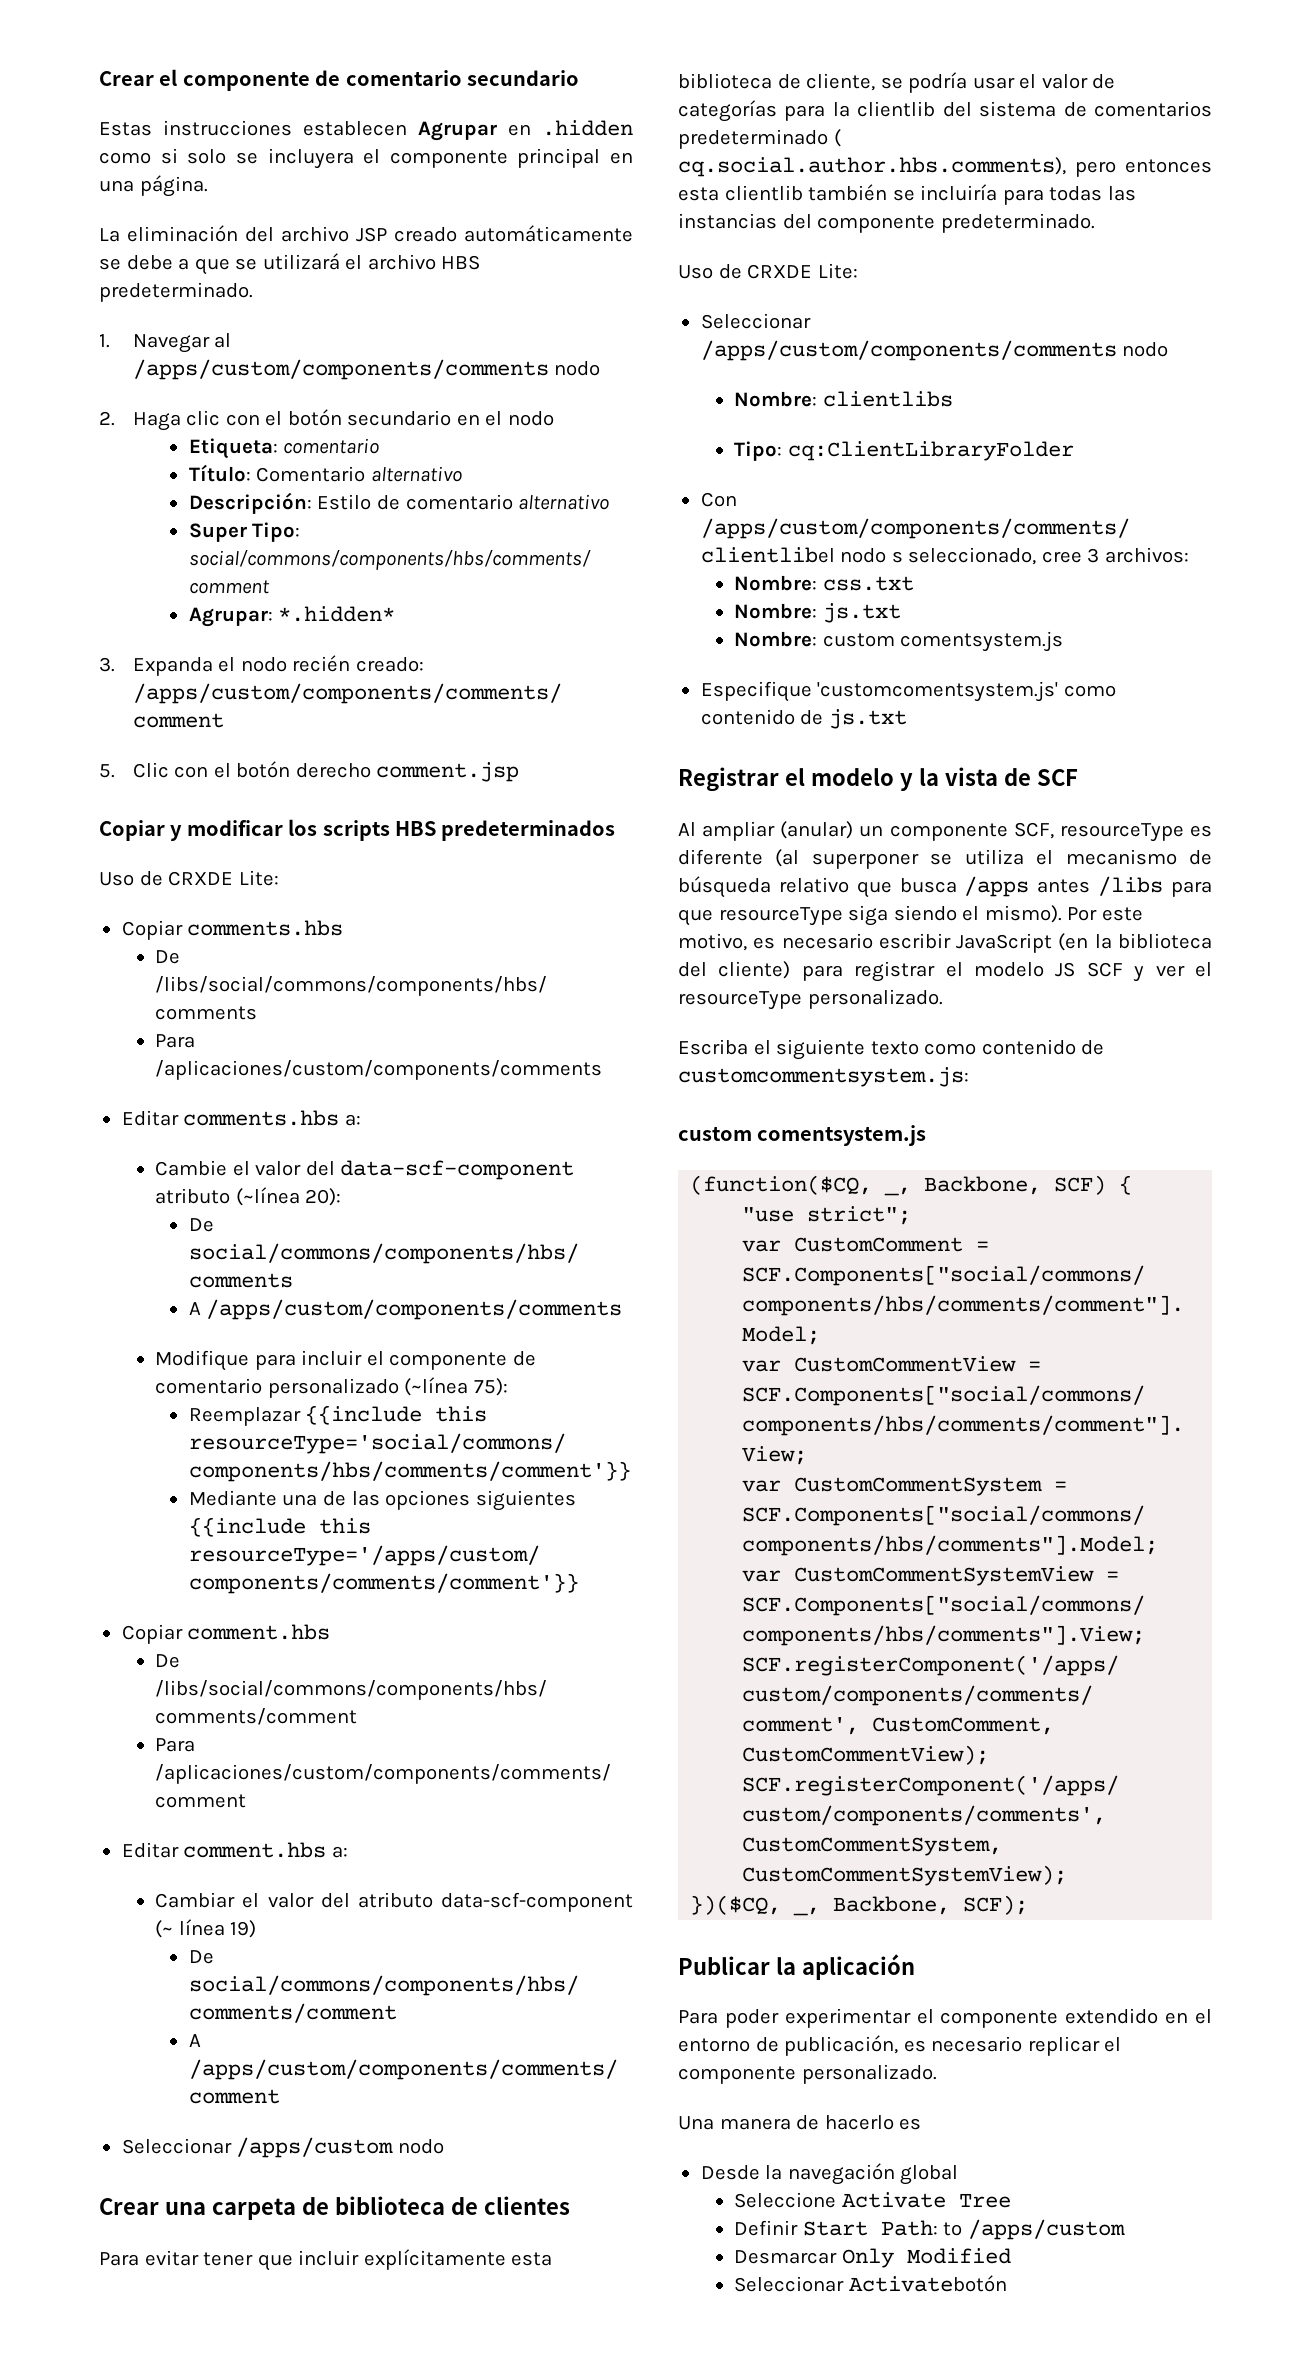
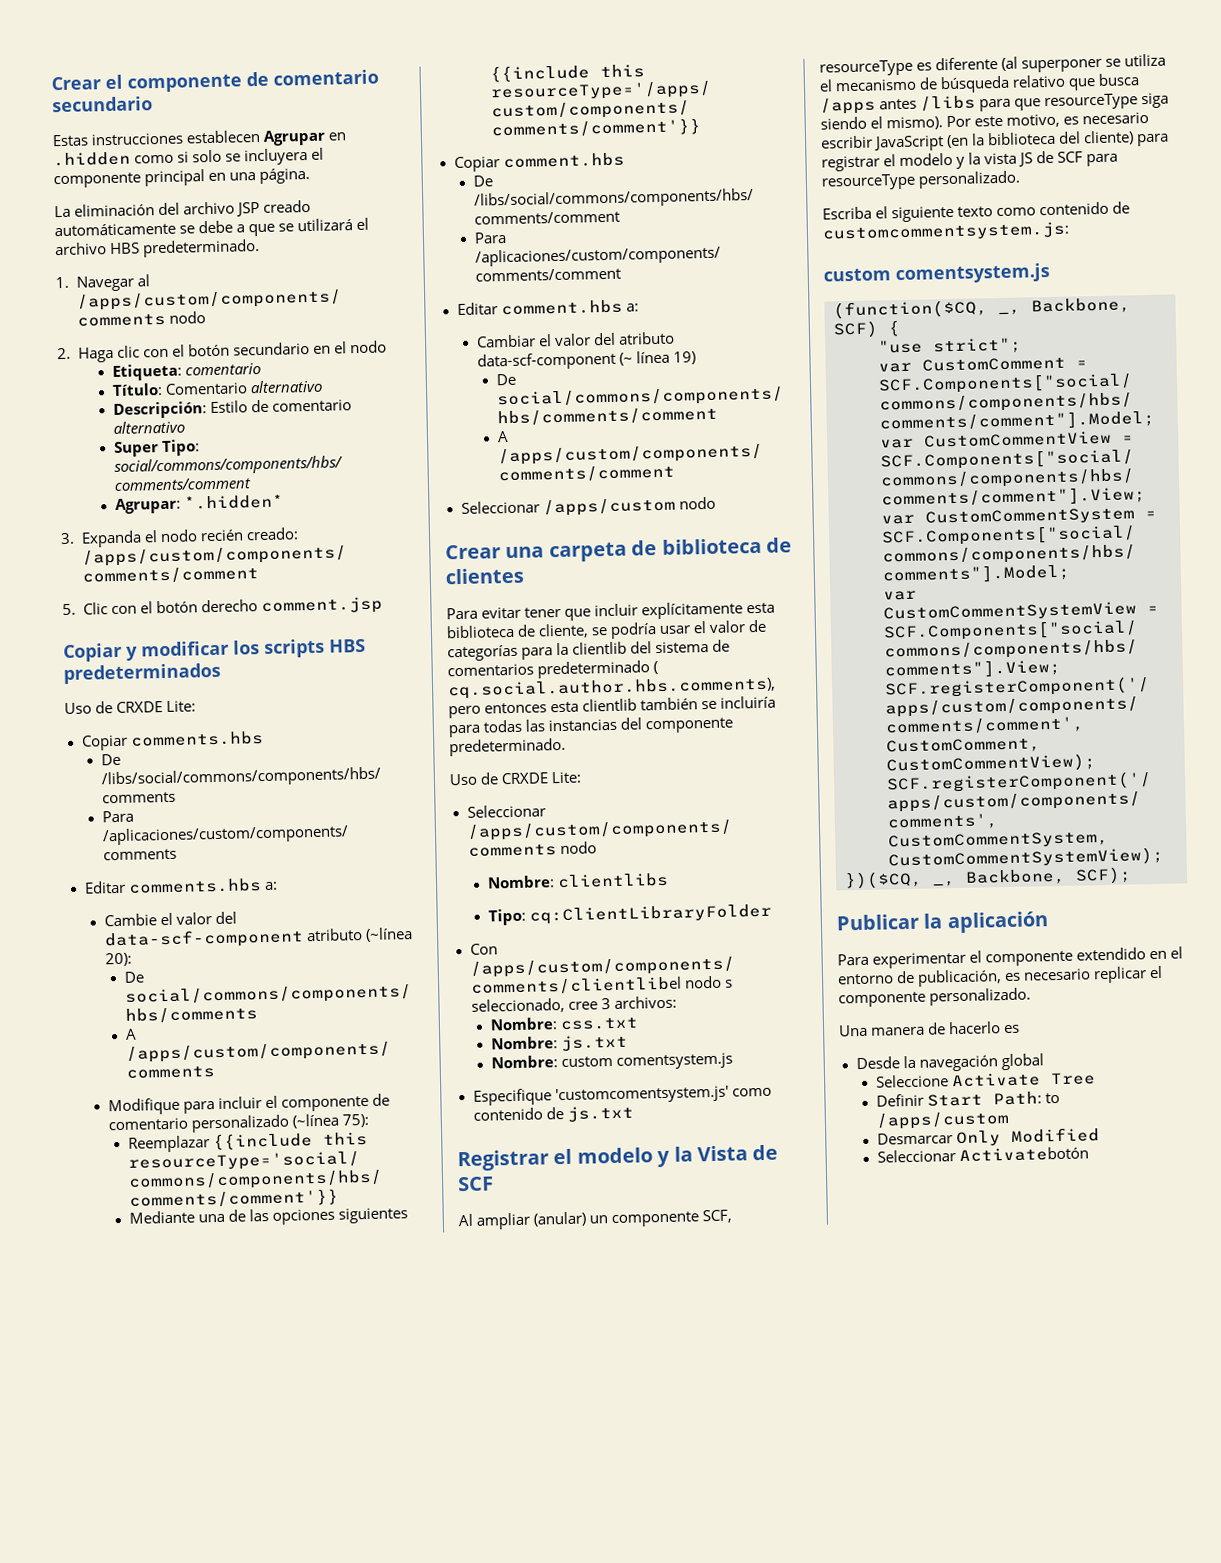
- Registrar el modelo y la vista de SCF
+ Registrar el modelo y la Vista de SCF
- Por este motivo, es necesario escribir JavaScript (en la biblioteca del cliente) para registrar el modelo JS SCF y ver el resourceType personalizado.
+ Por este motivo, es necesario escribir JavaScript (en la biblioteca del cliente) para registrar el modelo y la vista JS de SCF para resourceType personalizado.
- Para poder experimentar el componente extendido en el entorno de publicación, es necesario replicar el componente personalizado.
+ Para experimentar el componente extendido en el entorno de publicación, es necesario replicar el componente personalizado.

